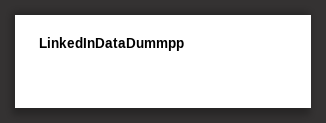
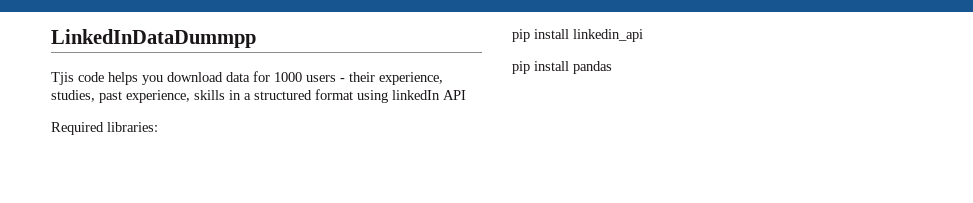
+ Tjis code helps you download data for 1000 users - their experience, studies, past experience, skills in a structured format using linkedIn API
+ Required libraries:
+ pip install linkedin_api
+ pip install pandas

